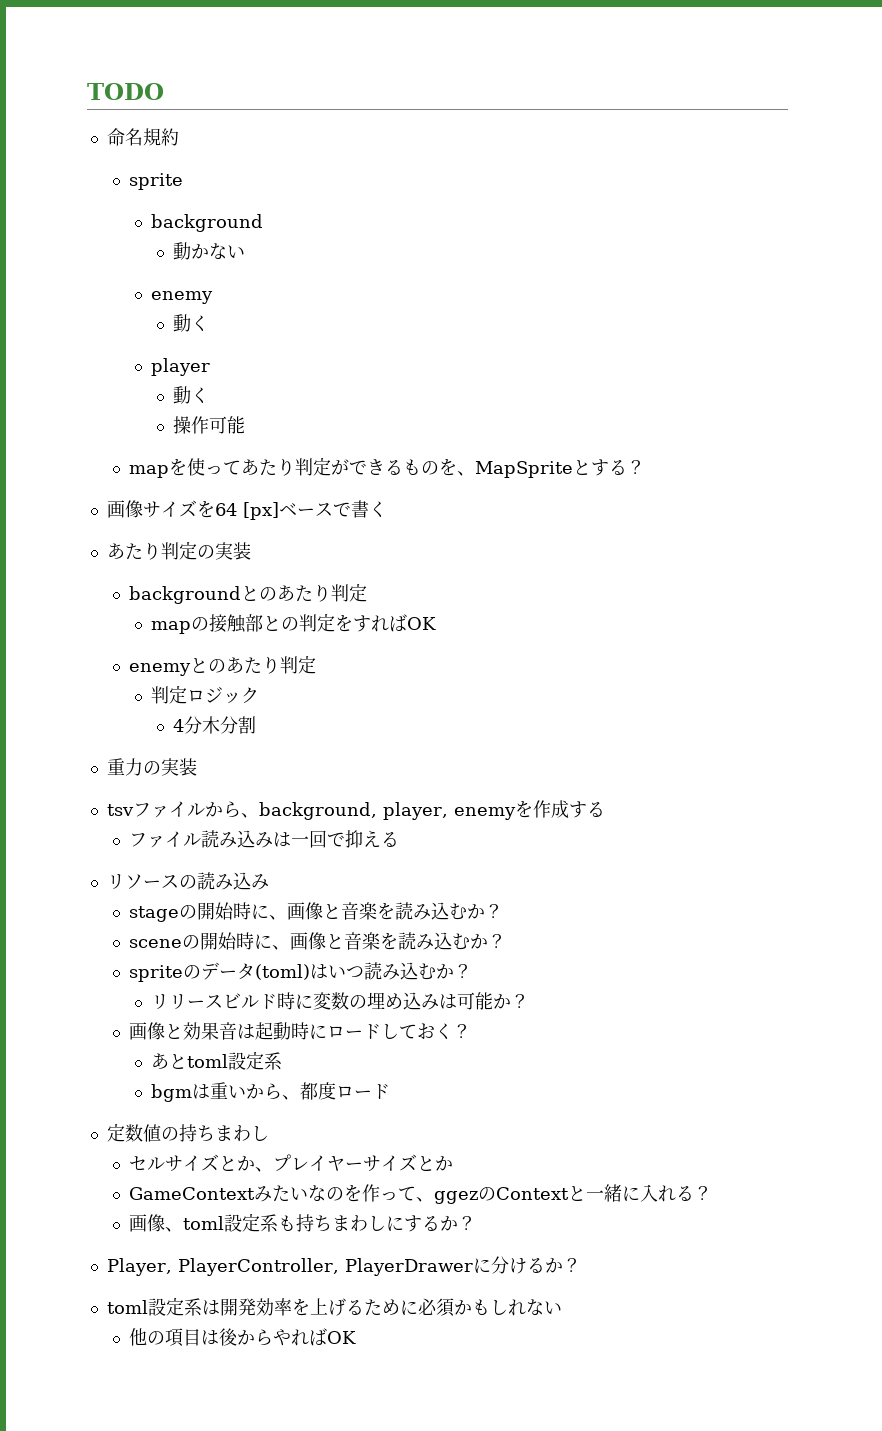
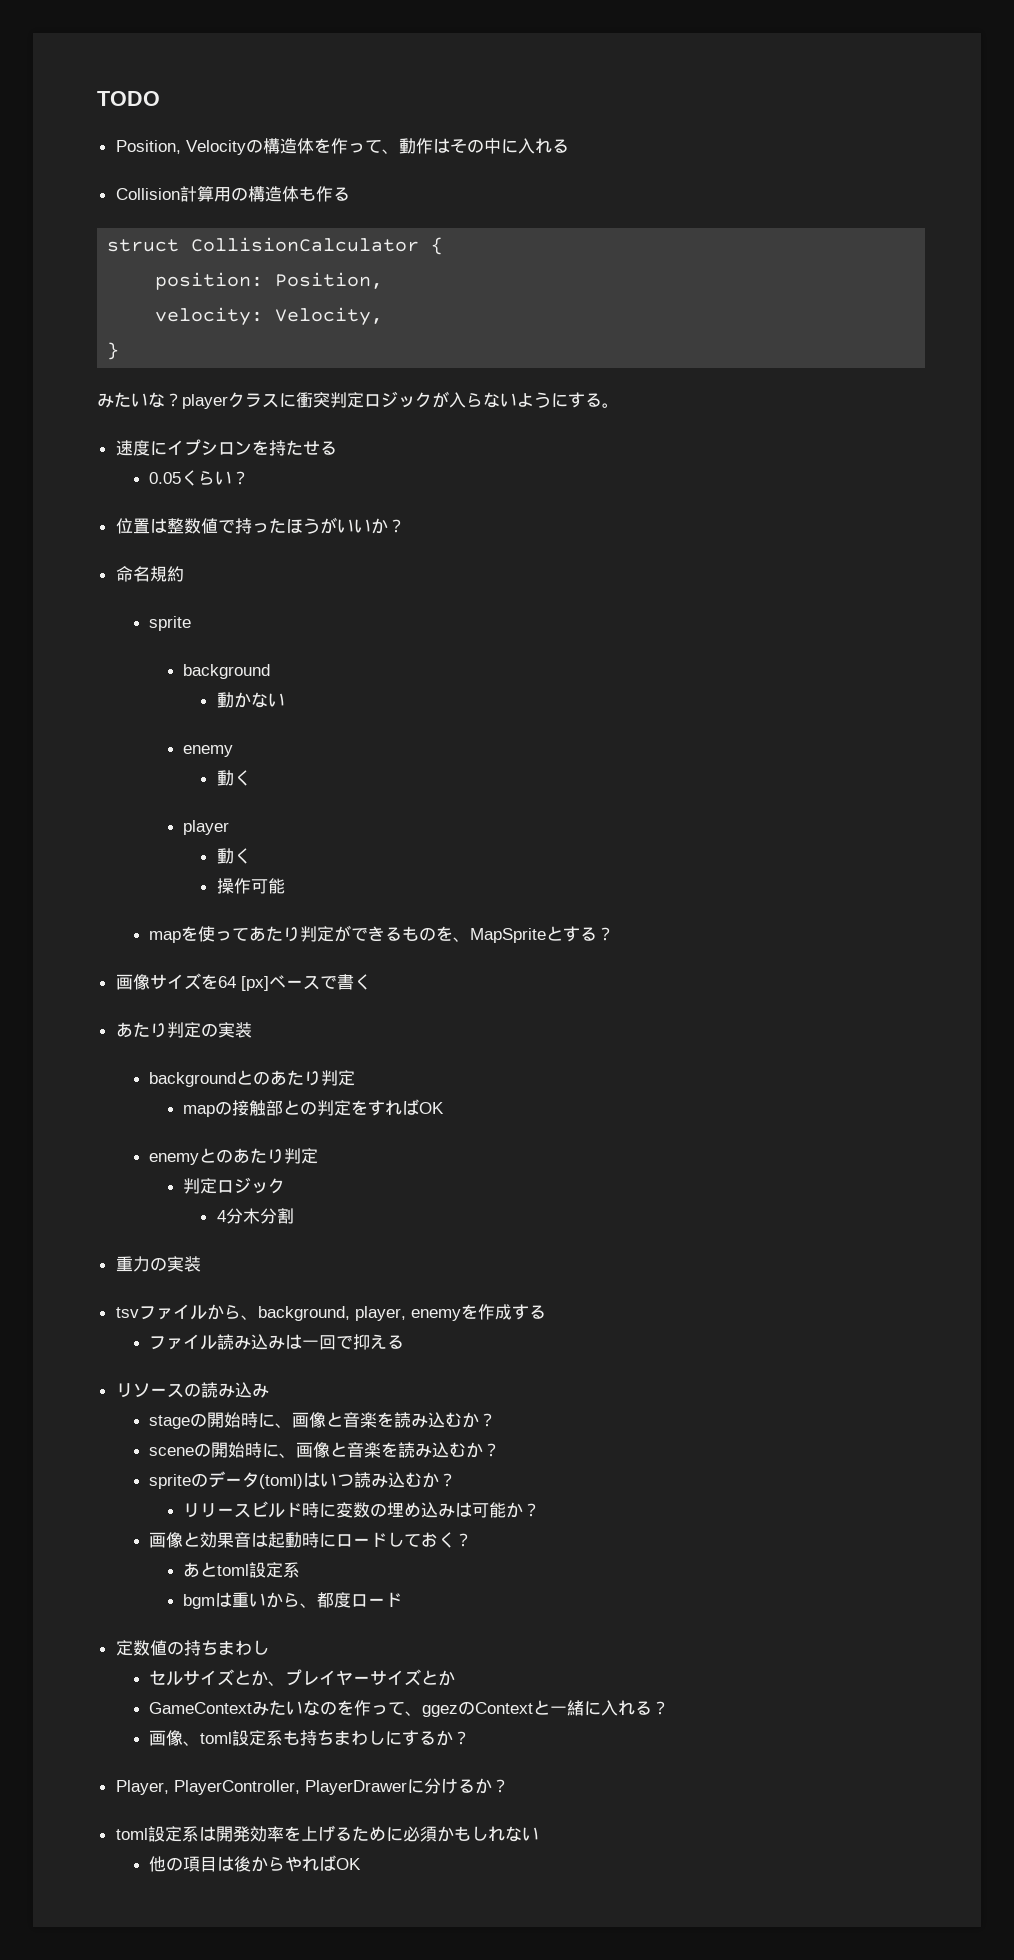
+ Position, Velocityの構造体を作って、動作はその中に入れる
+ Collision計算用の構造体も作る
+ struct CollisionCalculator {
+ position: Position,
+ velocity: Velocity,
+ }
+ みたいな？playerクラスに衝突判定ロジックが入らないようにする。
+ 速度にイプシロンを持たせる
+ 0.05くらい？
+ 位置は整数値で持ったほうがいいか？

